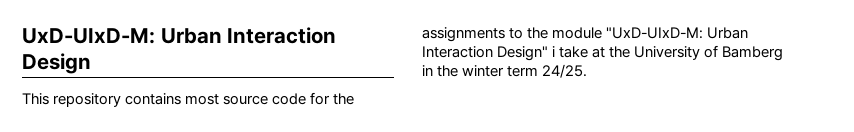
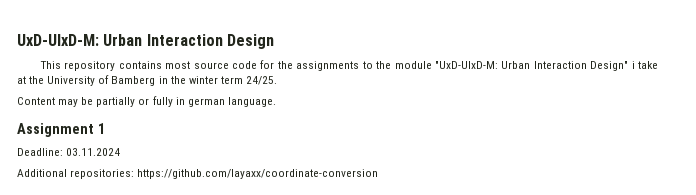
+ Content may be partially or fully in german language.
+ Assignment 1
+ Deadline: 03.11.2024
+ Additional repositories: https://github.com/layaxx/coordinate-conversion

